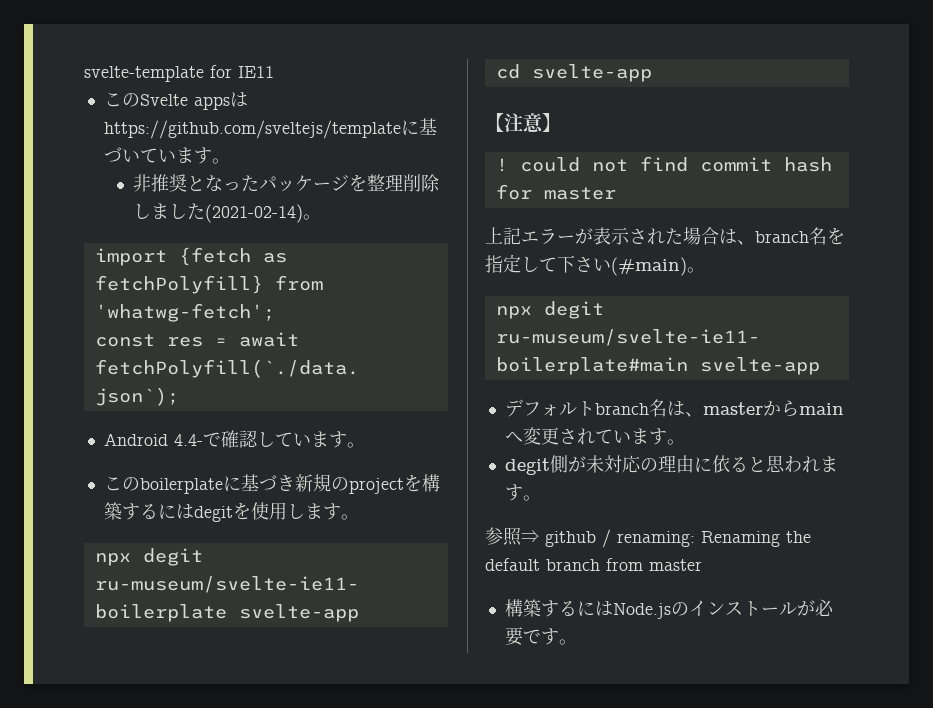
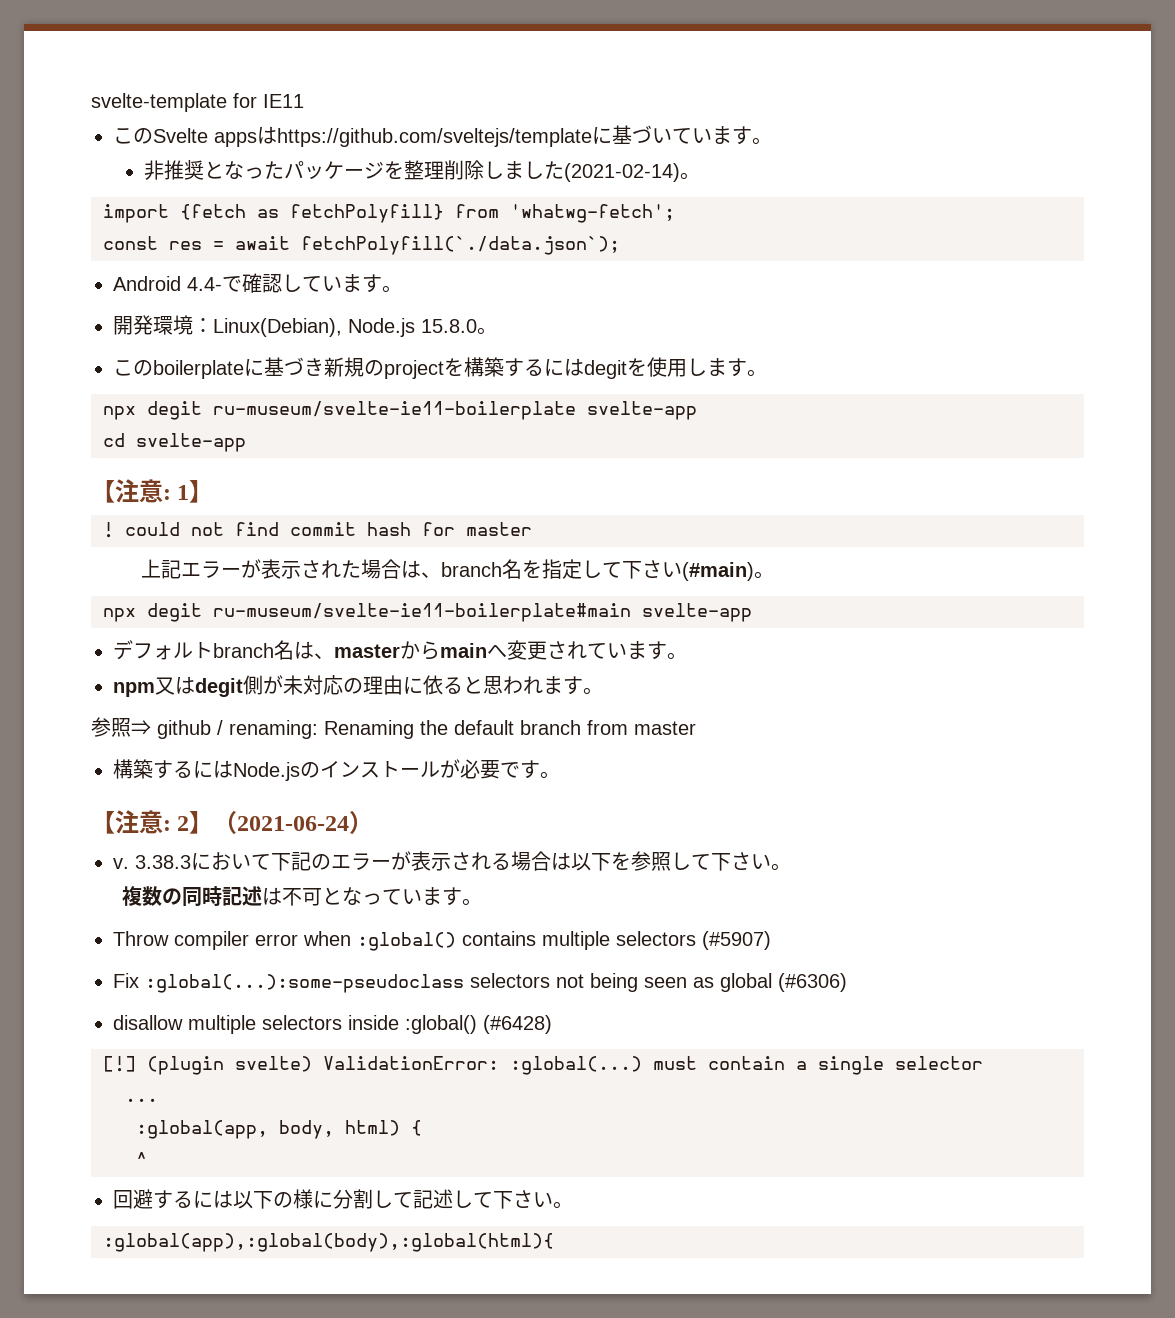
+ 開発環境：Linux(Debian), Node.js 15.8.0。
- 【注意】
+ 【注意: 1】
- degit側が未対応の理由に依ると思われます。
+ npm又はdegit側が未対応の理由に依ると思われます。
+ 【注意: 2】（2021-06-24）
+ v. 3.38.3において下記のエラーが表示される場合は以下を参照して下さい。
+ 複数の同時記述は不可となっています。
+ Throw compiler error when :global() contains multiple selectors (#5907)
+ Fix :global(...):some-pseudoclass selectors not being seen as global (#6306)
+ disallow multiple selectors inside :global() (#6428)
+ [!] (plugin svelte) ValidationError: :global(...) must contain a single selector
+ ...
+ :global(app, body, html) {
+ ^
+ 回避するには以下の様に分割して記述して下さい。
+ :global(app),:global(body),:global(html){

